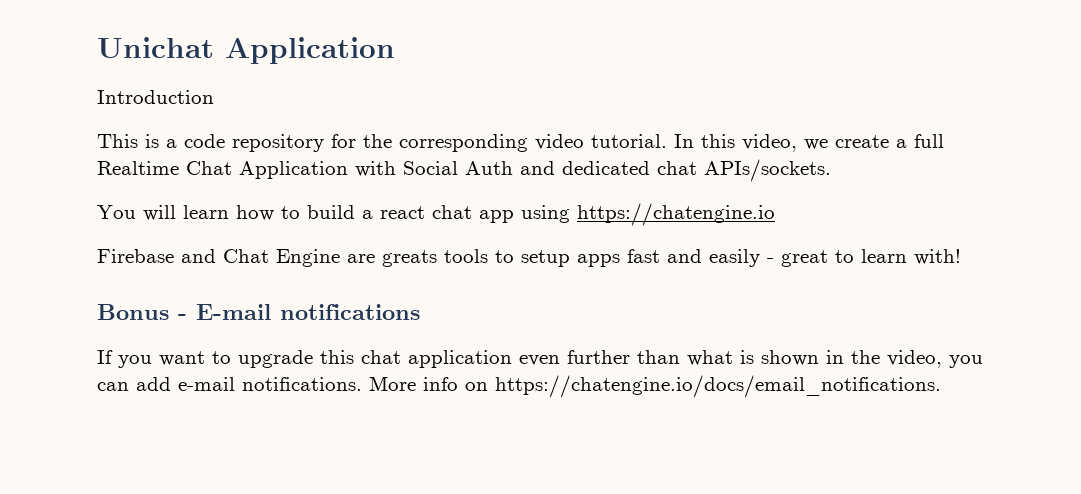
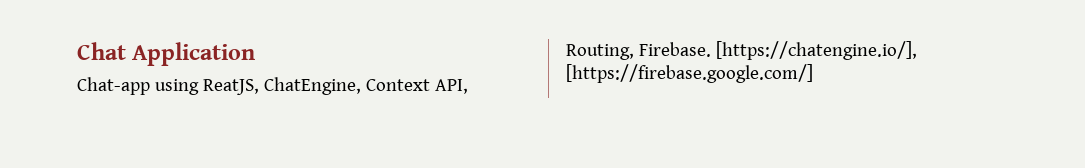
- Unichat Application
+ Chat Application
- Introduction
- This is a code repository for the corresponding video tutorial. In this video, we create a full Realtime Chat Application with Social Auth and dedicated chat APIs/sockets.
- You will learn how to build a react chat app using https://chatengine.io
- Firebase and Chat Engine are greats tools to setup apps fast and easily - great to learn with!
- Bonus - E-mail notifications
- If you want to upgrade this chat application even further than what is shown in the video, you can add e-mail notifications. More info on https://chatengine.io/docs/email_notifications.
+ Chat-app using ReatJS, ChatEngine, Context API, Routing, Firebase. [https://chatengine.io/], [https://firebase.google.com/]

